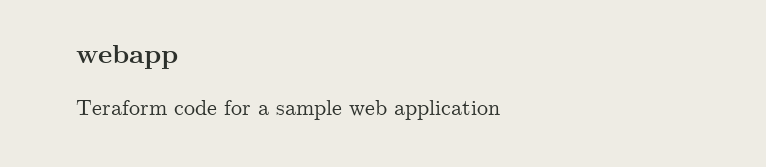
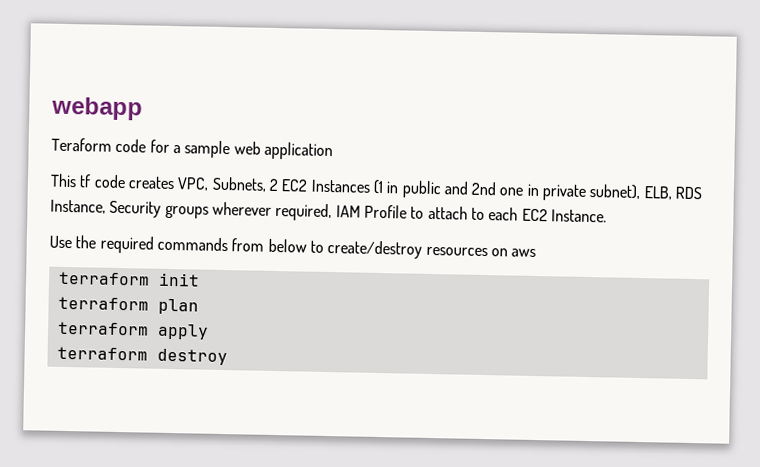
+ This tf code creates VPC, Subnets, 2 EC2 Instances (1 in public and 2nd one in private subnet), ELB, RDS Instance, Security groups wherever required, IAM Profile to attach to each EC2 Instance.
+ Use the required commands from below to create/destroy resources on aws
+ terraform init
+ terraform plan
+ terraform apply
+ terraform destroy

